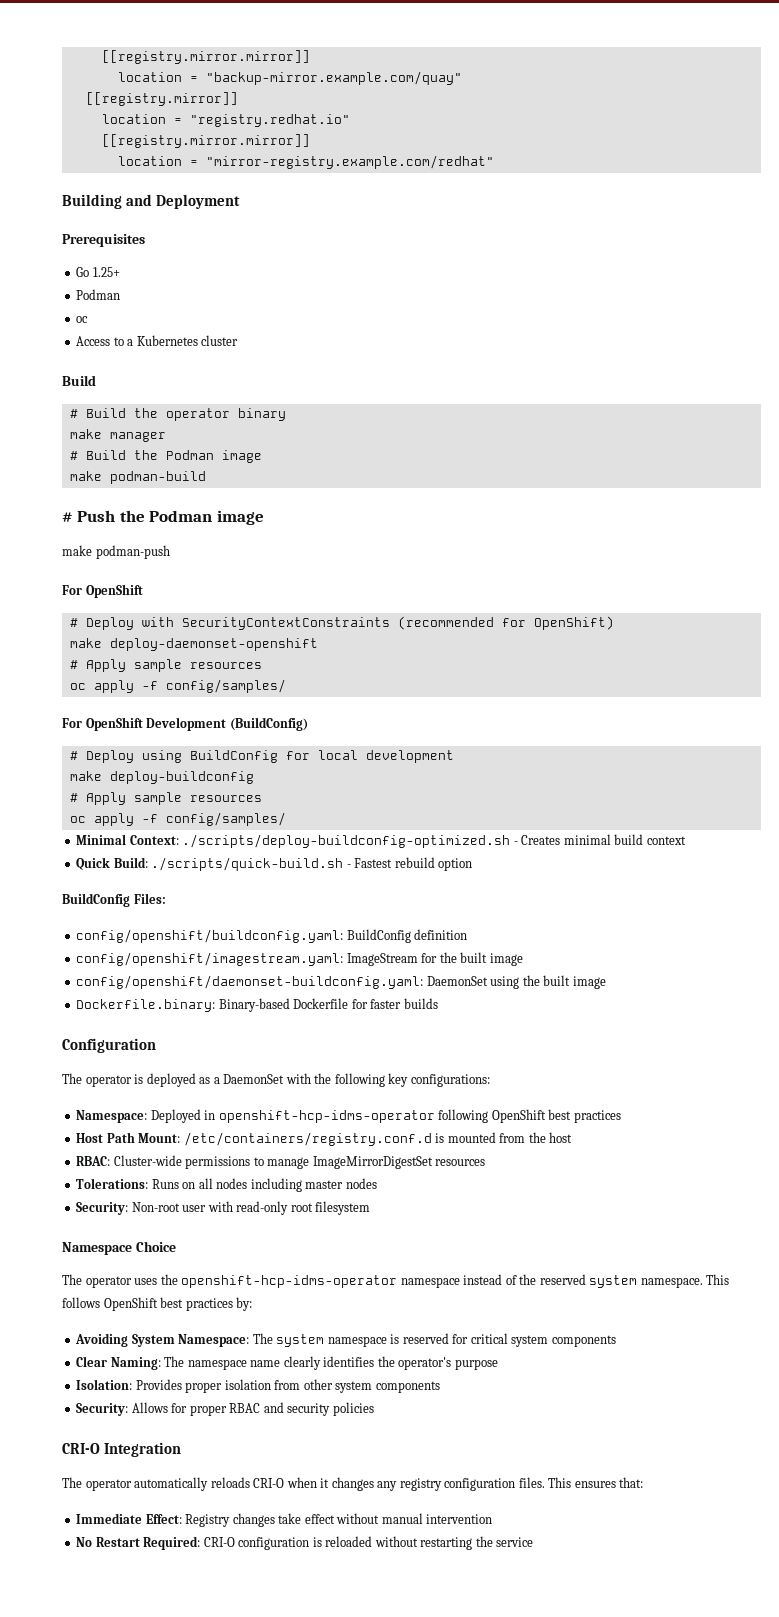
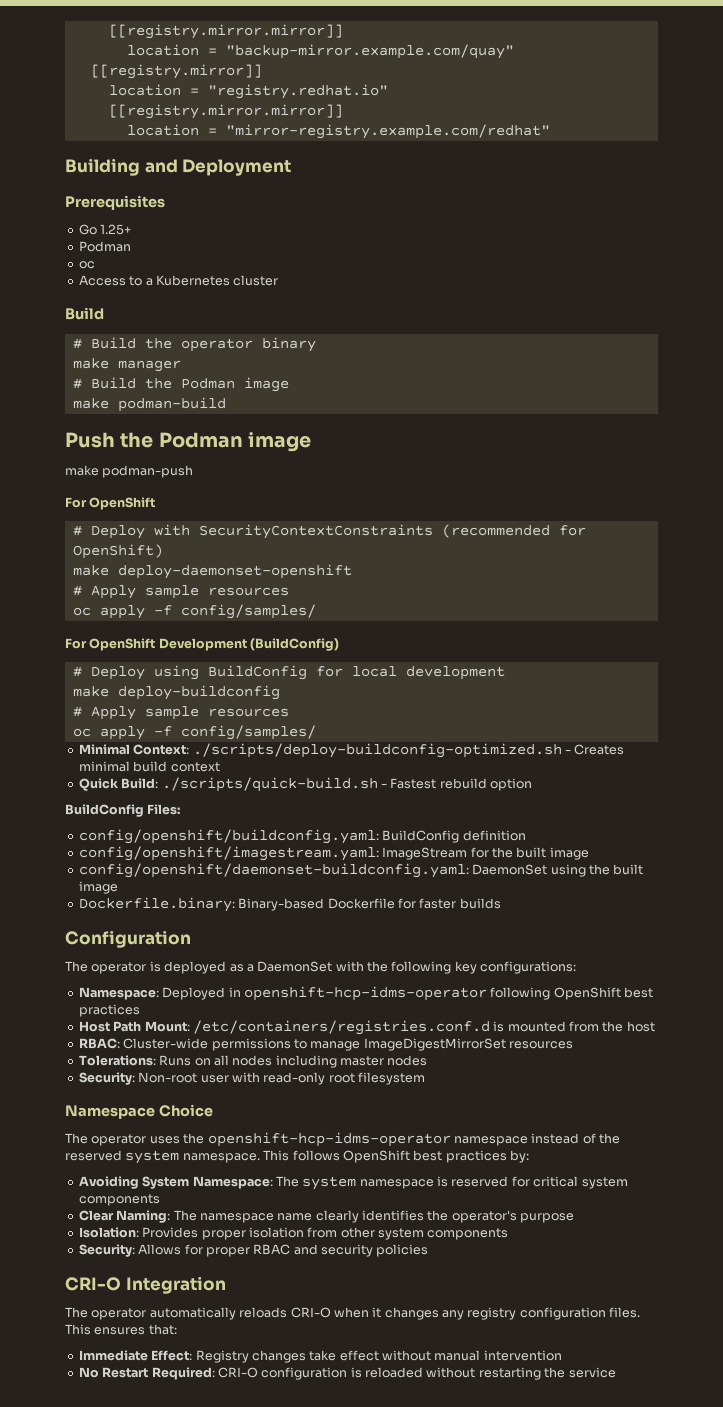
- # Push the Podman image
+ Push the Podman image
- Host Path Mount: /etc/containers/registry.conf.d is mounted from the host
+ Host Path Mount: /etc/containers/registries.conf.d is mounted from the host
- RBAC: Cluster-wide permissions to manage ImageMirrorDigestSet resources
+ RBAC: Cluster-wide permissions to manage ImageDigestMirrorSet resources

